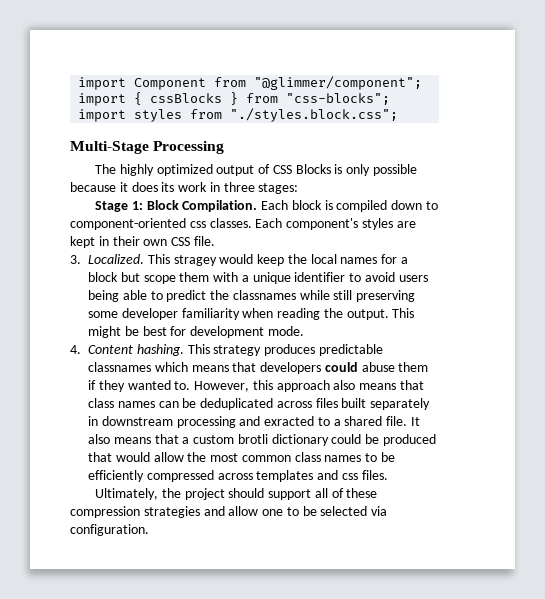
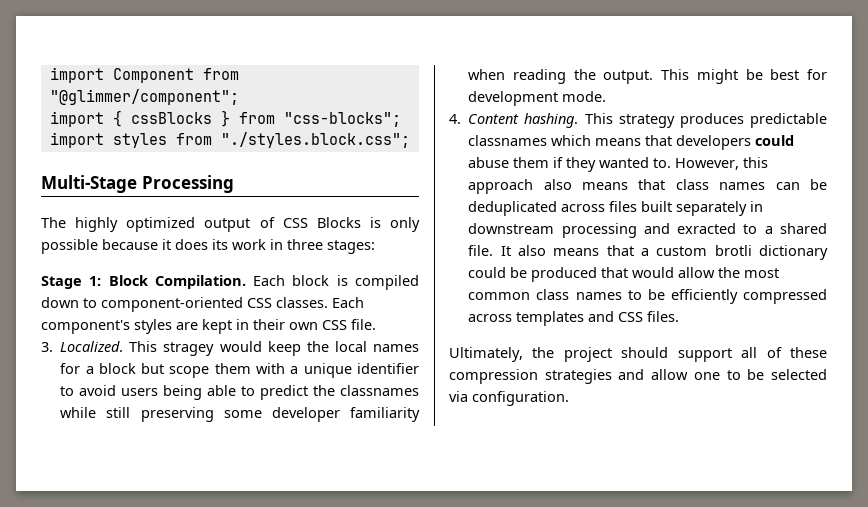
- Each block is compiled down to component-oriented css classes.
+ Each block is compiled down to component-oriented CSS classes.
- It also means that a custom brotli dictionary could be produced that would allow the most common class names to be efficiently compressed across templates and css files.
+ It also means that a custom brotli dictionary could be produced that would allow the most common class names to be efficiently compressed across templates and CSS files.

